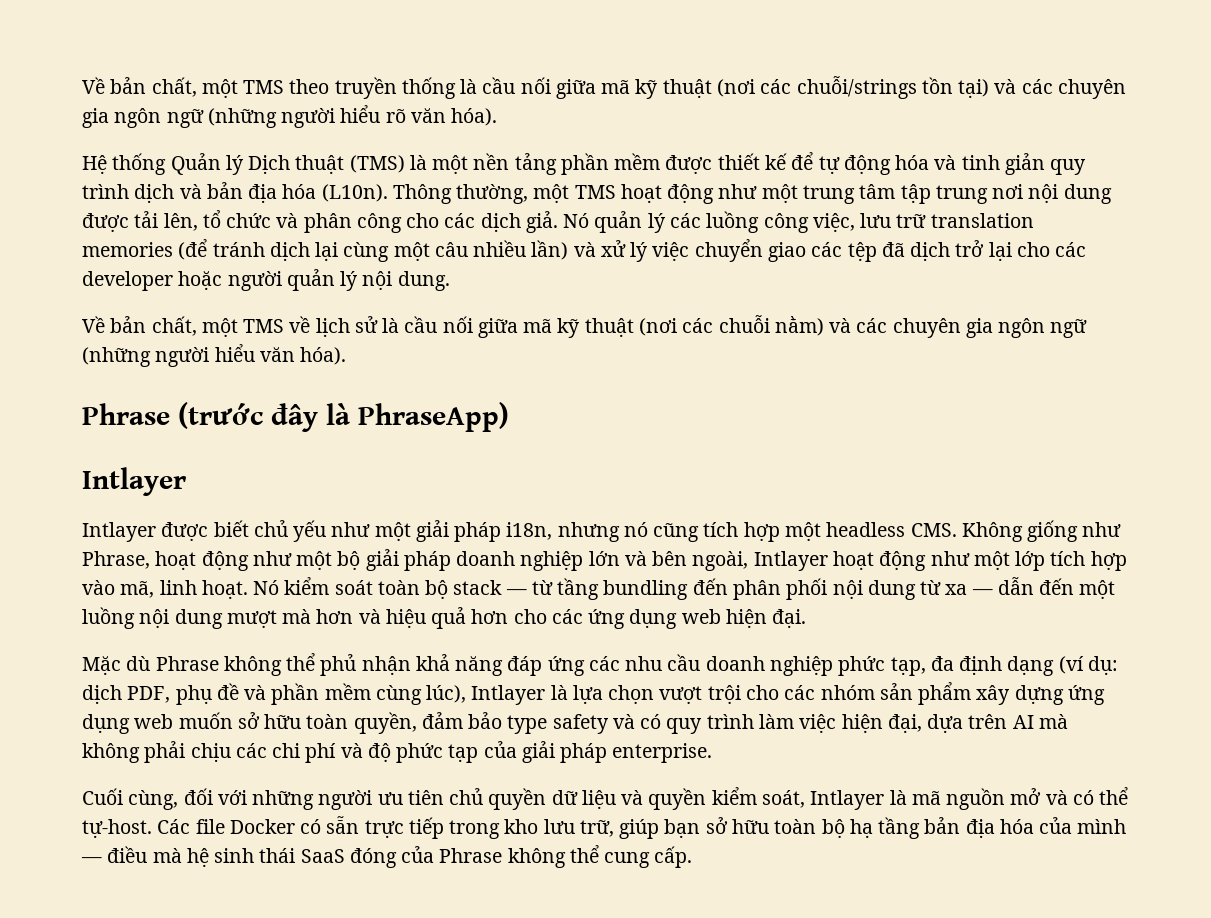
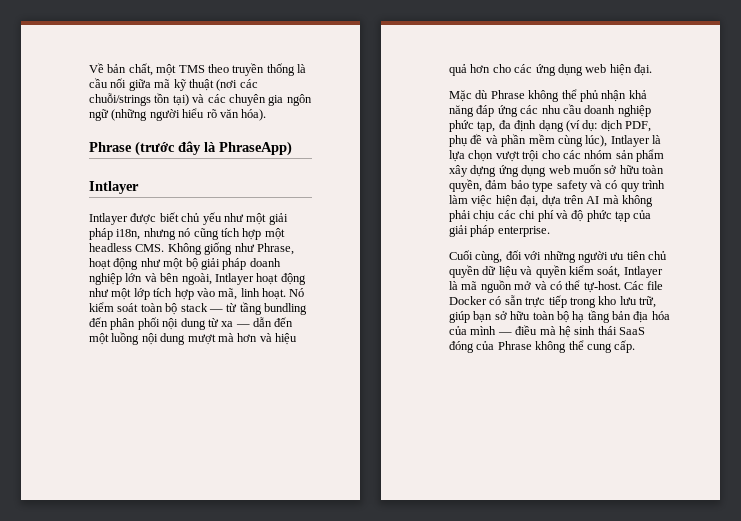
- Hệ thống Quản lý Dịch thuật (TMS) là một nền tảng phần mềm được thiết kế để tự động hóa và tinh giản quy trình dịch và bản địa hóa (L10n). Thông thường, một TMS hoạt động như một trung tâm tập trung nơi nội dung được tải lên, tổ chức và phân công cho các dịch giả. Nó quản lý các luồng công việc, lưu trữ translation memories (để tránh dịch lại cùng một câu nhiều lần) và xử lý việc chuyển giao các tệp đã dịch trở lại cho các developer hoặc người quản lý nội dung.
- Về bản chất, một TMS về lịch sử là cầu nối giữa mã kỹ thuật (nơi các chuỗi nằm) và các chuyên gia ngôn ngữ (những người hiểu văn hóa).

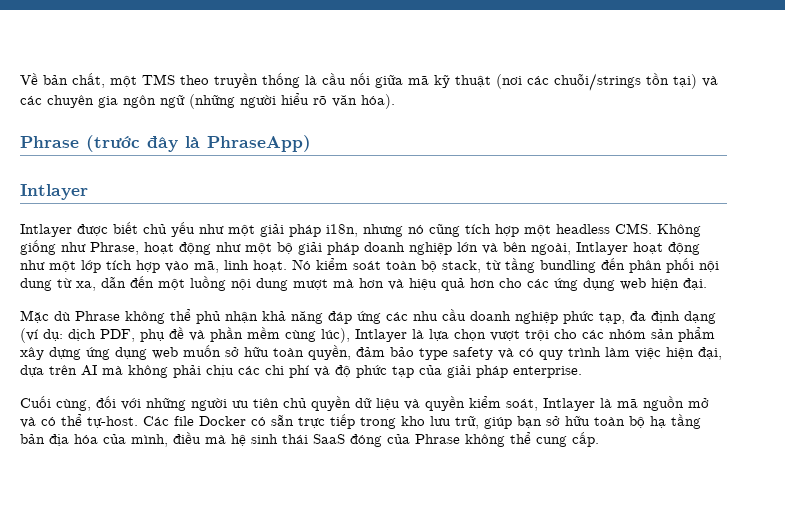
- Nó kiểm soát toàn bộ stack — từ tầng bundling đến phân phối nội dung từ xa — dẫn đến một luồng nội dung mượt mà hơn và hiệu quả hơn cho các ứng dụng web hiện đại.
+ Nó kiểm soát toàn bộ stack, từ tầng bundling đến phân phối nội dung từ xa, dẫn đến một luồng nội dung mượt mà hơn và hiệu quả hơn cho các ứng dụng web hiện đại.
- Các file Docker có sẵn trực tiếp trong kho lưu trữ, giúp bạn sở hữu toàn bộ hạ tầng bản địa hóa của mình — điều mà hệ sinh thái SaaS đóng của Phrase không thể cung cấp.
+ Các file Docker có sẵn trực tiếp trong kho lưu trữ, giúp bạn sở hữu toàn bộ hạ tầng bản địa hóa của mình, điều mà hệ sinh thái SaaS đóng của Phrase không thể cung cấp.

